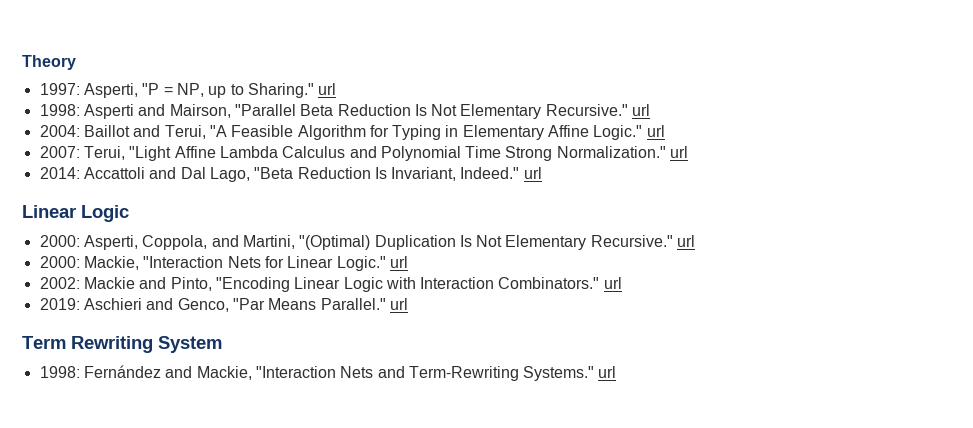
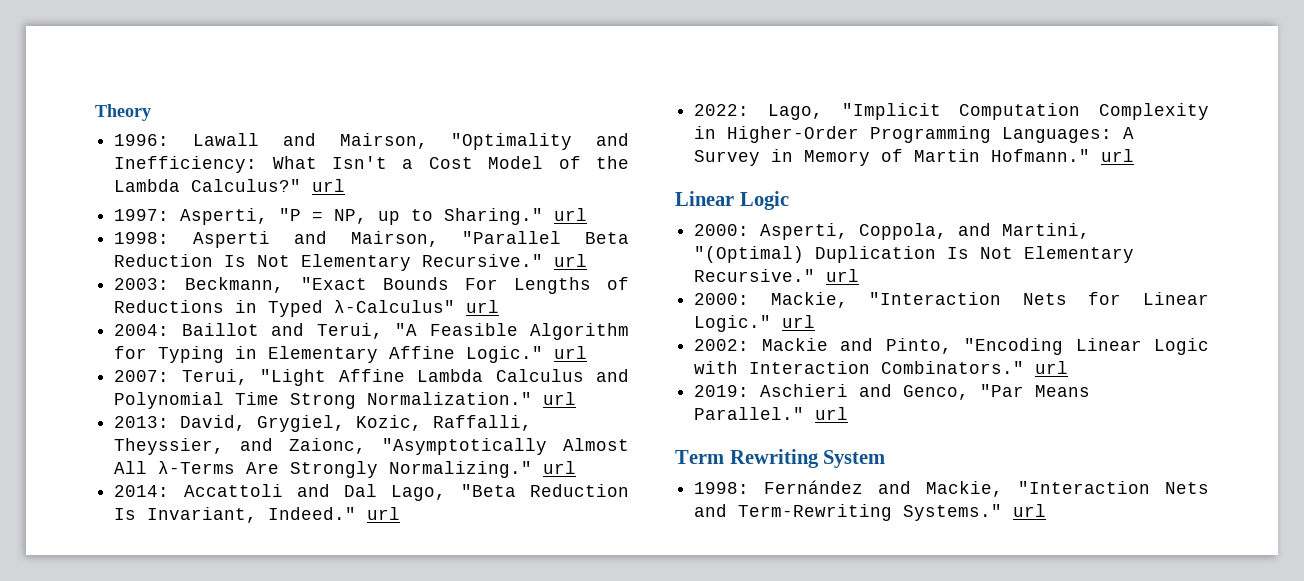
+ 1996: Lawall and Mairson, "Optimality and Inefficiency: What Isn't a Cost Model of the Lambda Calculus?" url
+ 2003: Beckmann, "Exact Bounds For Lengths of Reductions in Typed λ-Calculus" url
+ 2013: David, Grygiel, Kozic, Raffalli, Theyssier, and Zaionc, "Asymptotically Almost All λ-Terms Are Strongly Normalizing." url
+ 2022: Lago, "Implicit Computation Complexity in Higher-Order Programming Languages: A Survey in Memory of Martin Hofmann." url

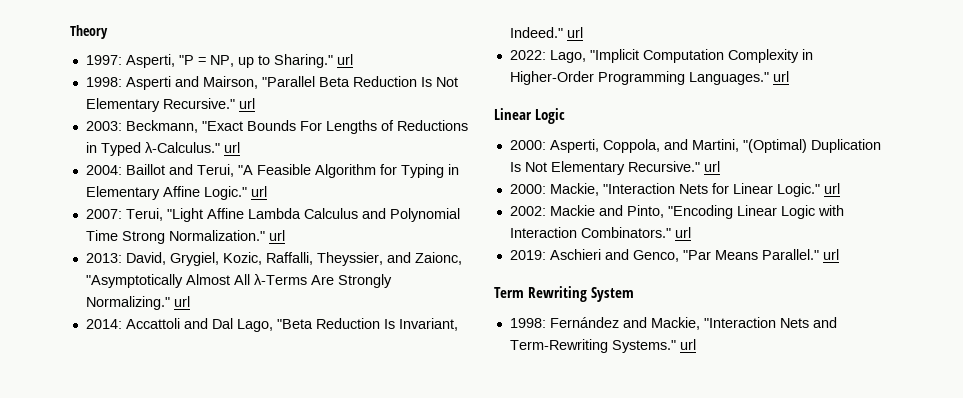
- 1996: Lawall and Mairson, "Optimality and Inefficiency: What Isn't a Cost Model of the Lambda Calculus?" url
- 2003: Beckmann, "Exact Bounds For Lengths of Reductions in Typed λ-Calculus" url
+ 2003: Beckmann, "Exact Bounds For Lengths of Reductions in Typed λ-Calculus." url
- 2022: Lago, "Implicit Computation Complexity in Higher-Order Programming Languages: A Survey in Memory of Martin Hofmann." url
+ 2022: Lago, "Implicit Computation Complexity in Higher-Order Programming Languages." url

